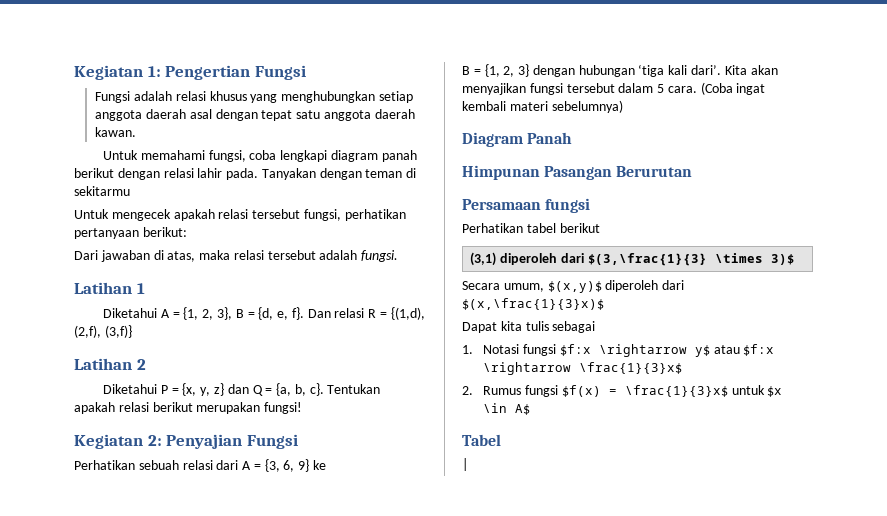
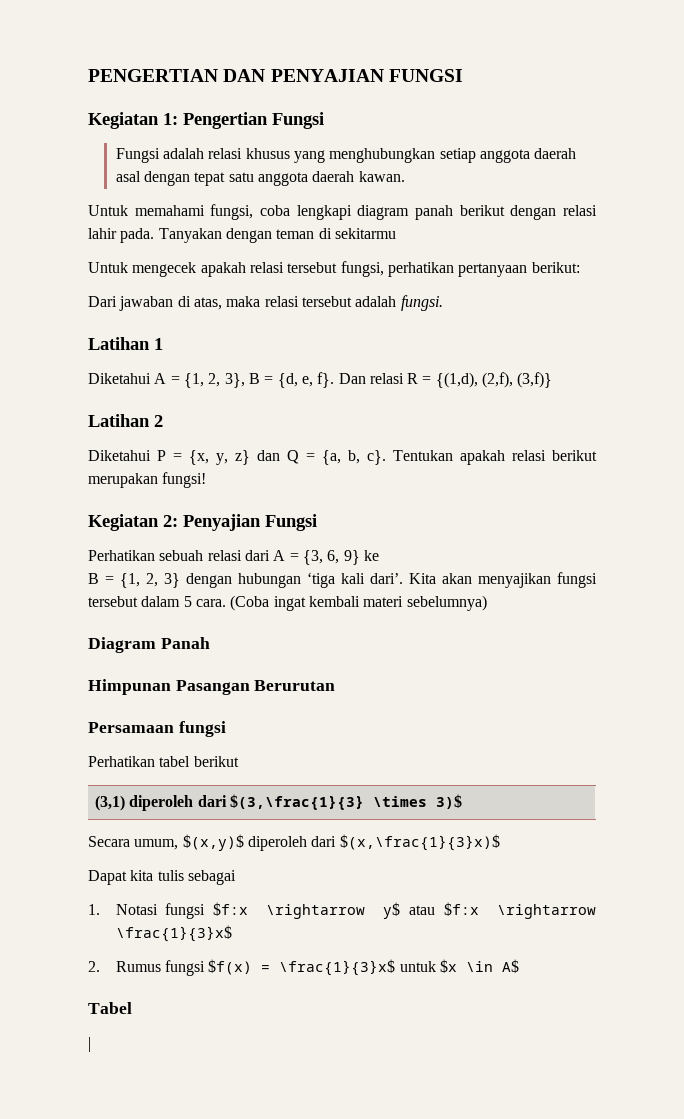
+ PENGERTIAN DAN PENYAJIAN FUNGSI

